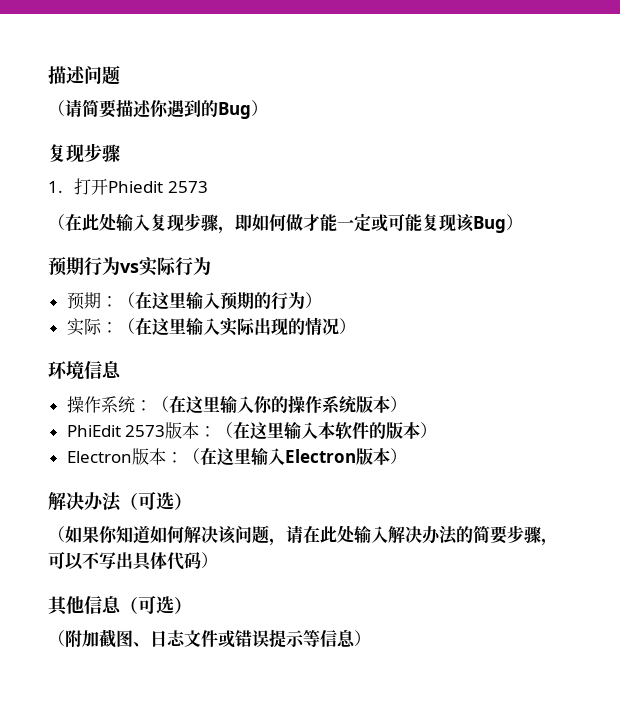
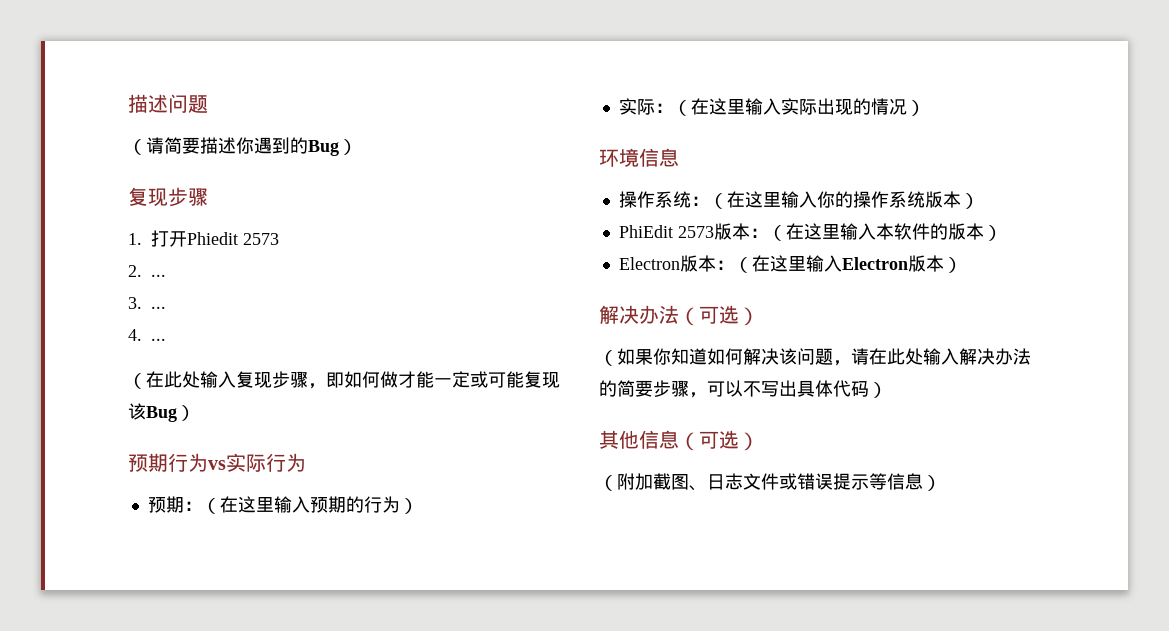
+ 2. ...
+ 3. ...
+ 4. ...

